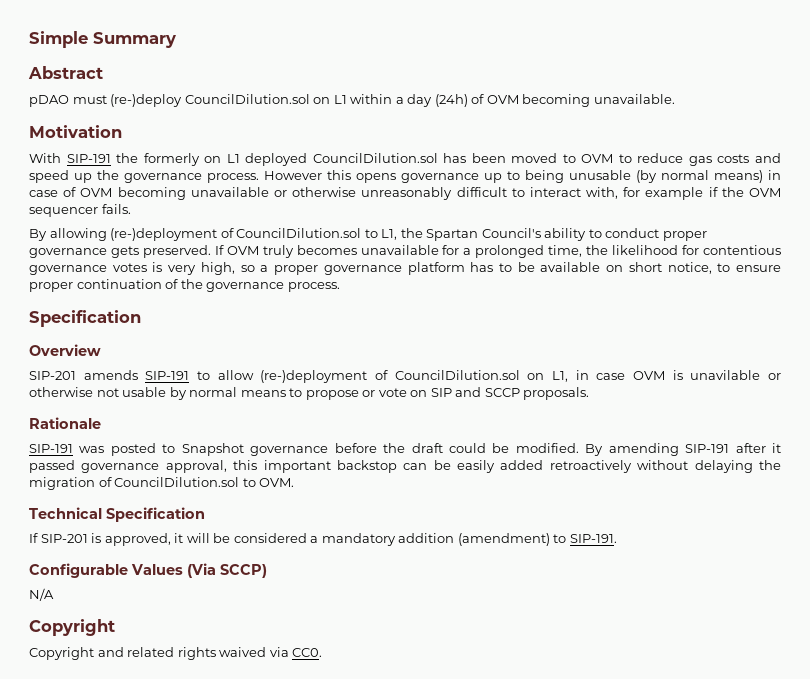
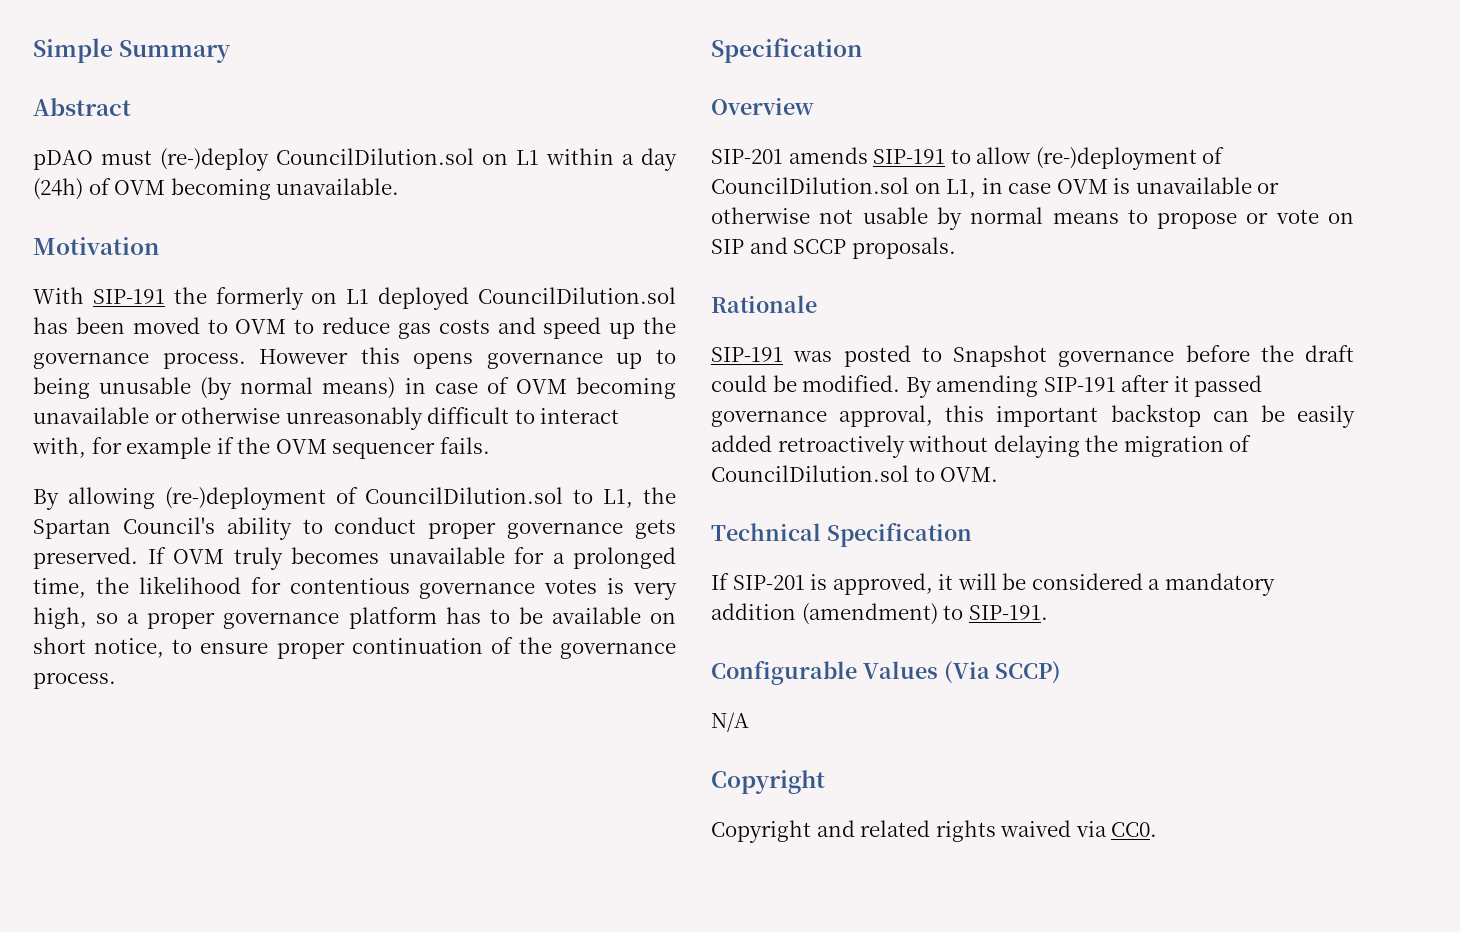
- SIP-201 amends SIP-191 to allow (re-)deployment of CouncilDilution.sol on L1, in case OVM is unavilable or otherwise not usable by normal means to propose or vote on SIP and SCCP proposals.
+ SIP-201 amends SIP-191 to allow (re-)deployment of CouncilDilution.sol on L1, in case OVM is unavailable or otherwise not usable by normal means to propose or vote on SIP and SCCP proposals.

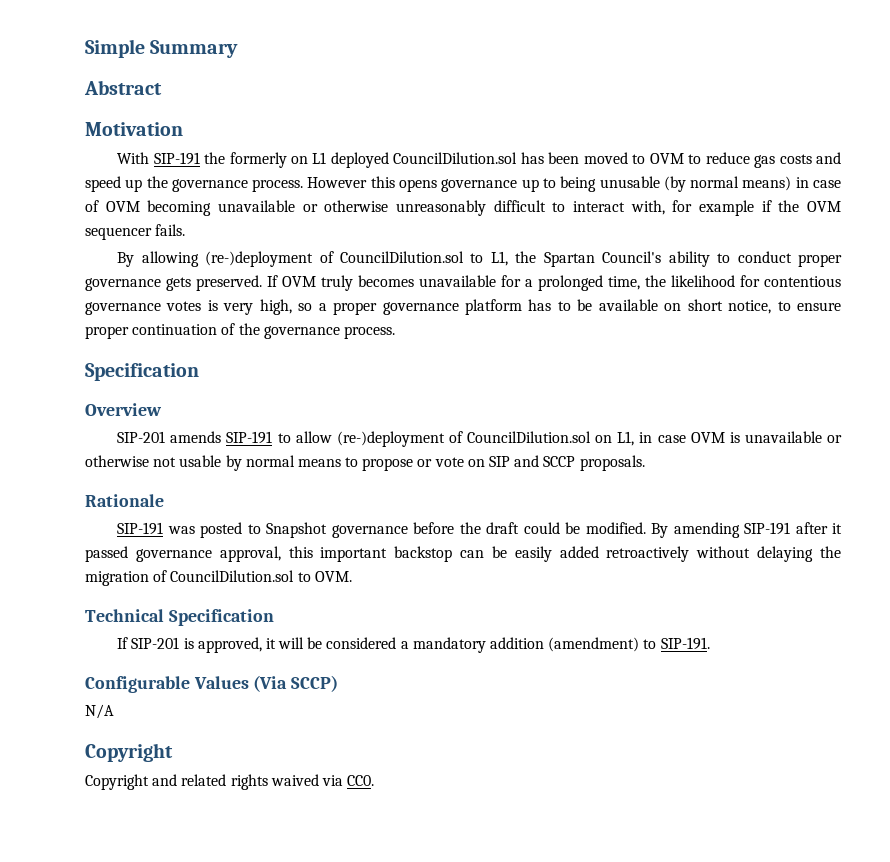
- pDAO must (re-)deploy CouncilDilution.sol on L1 within a day (24h) of OVM becoming unavailable.

